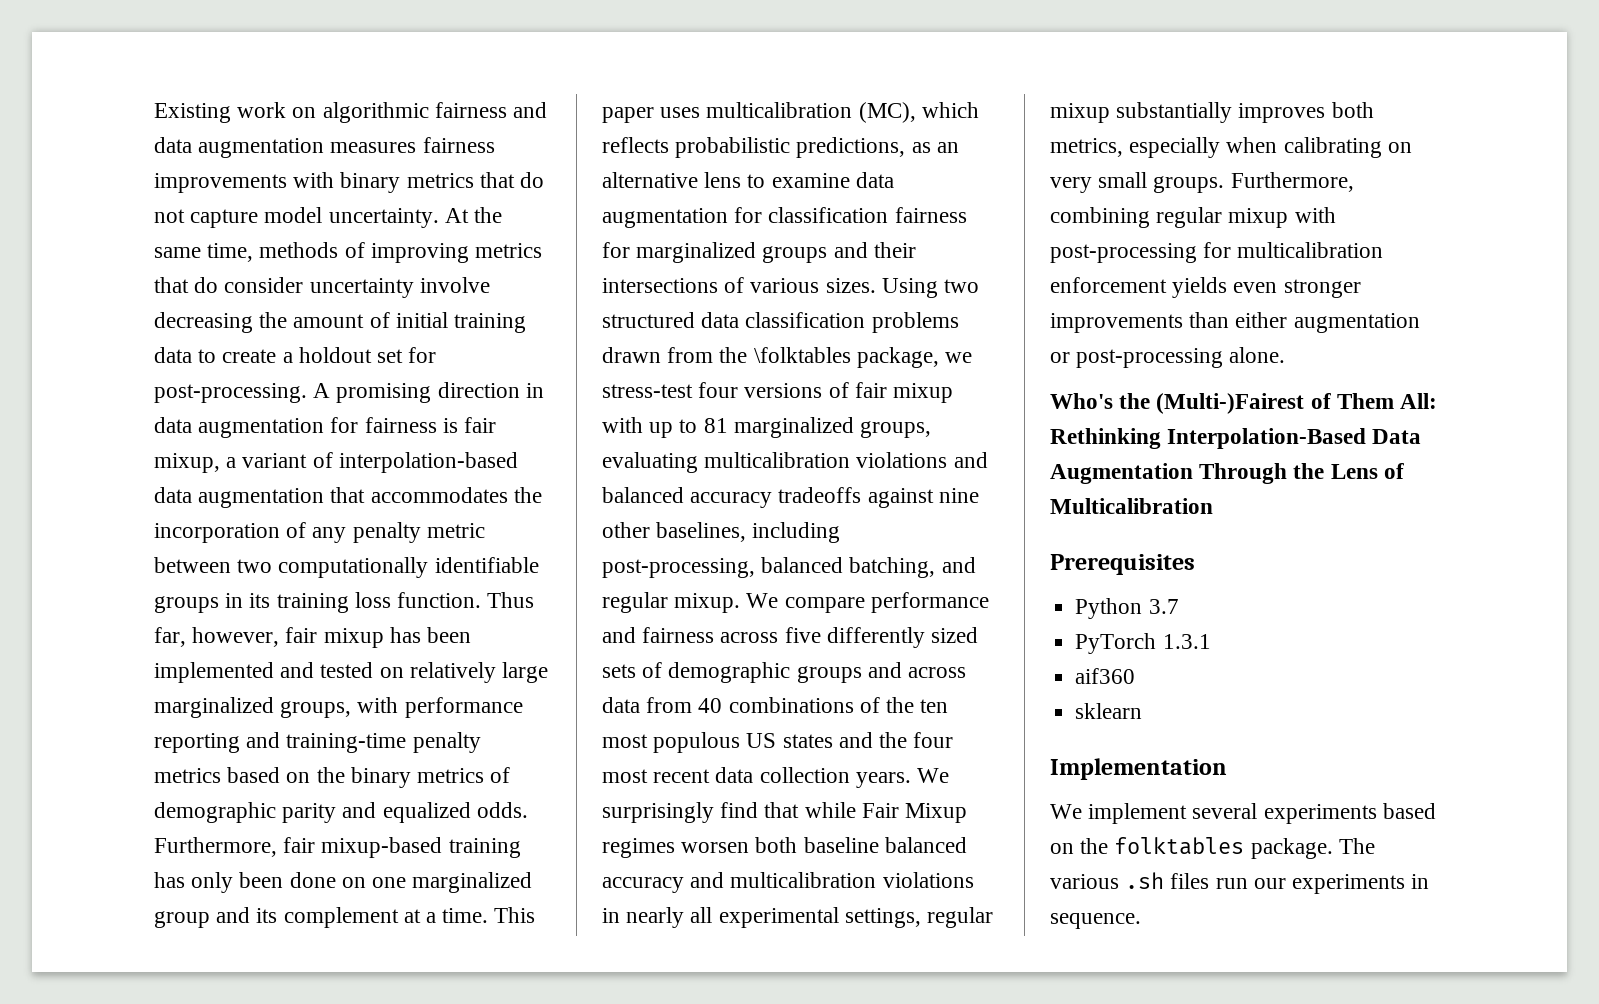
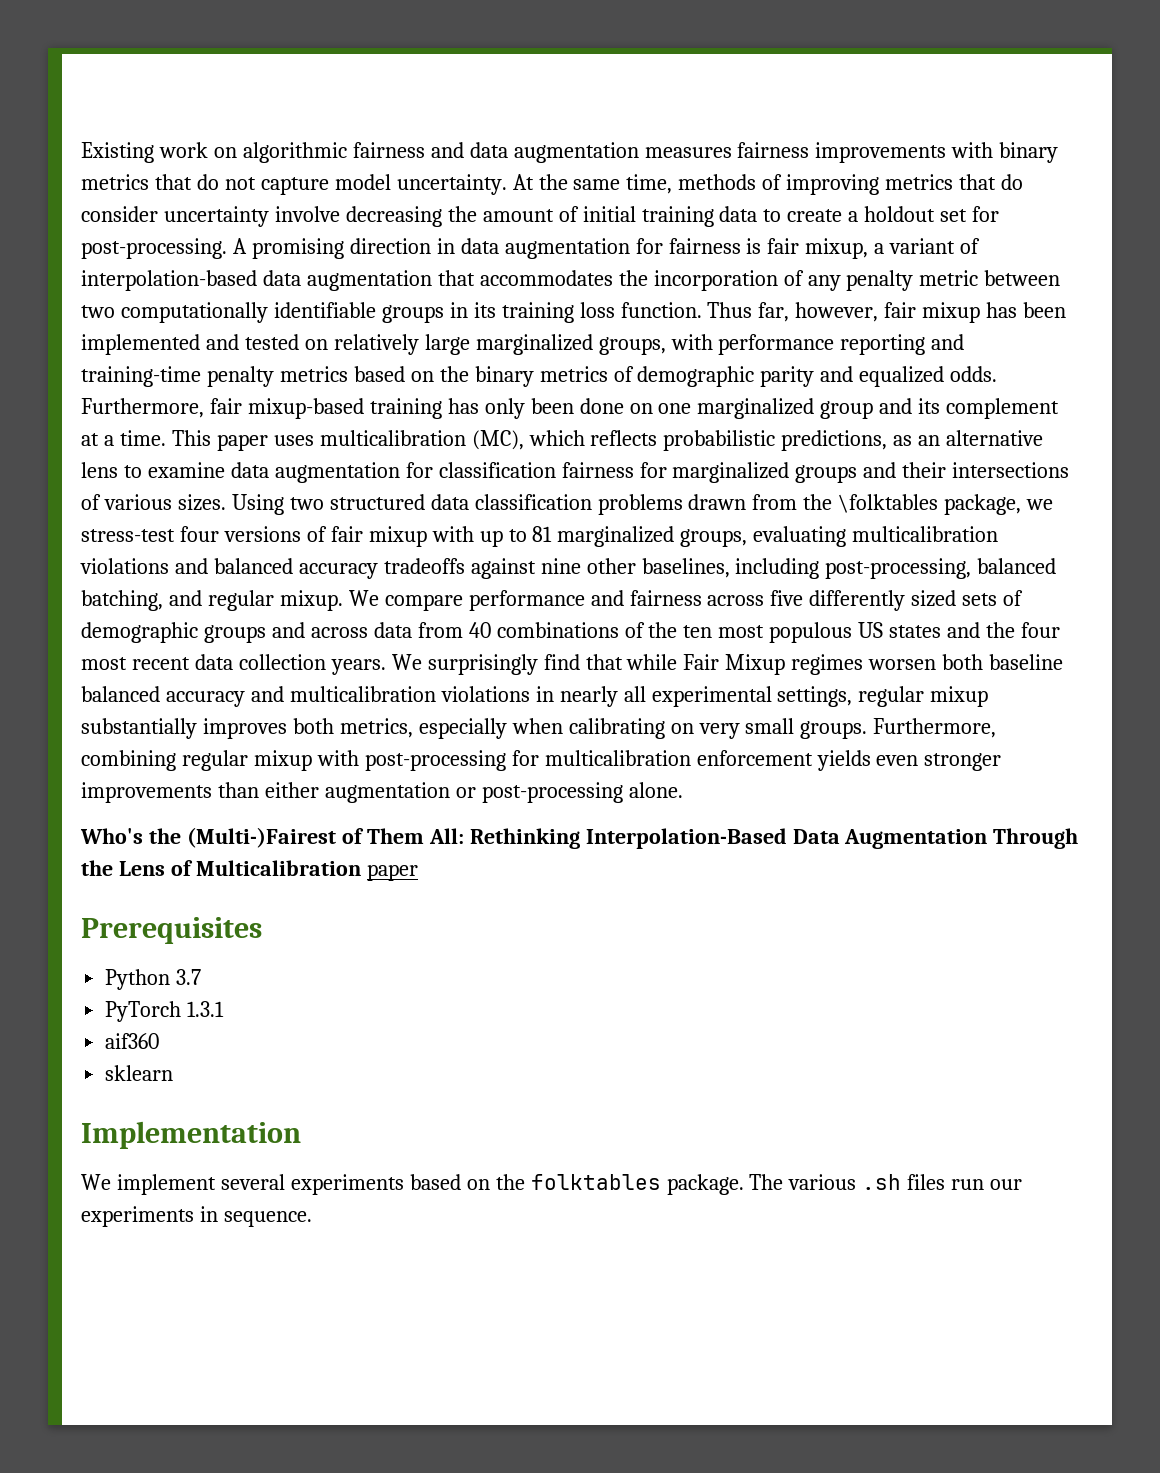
- Who's the (Multi-)Fairest of Them All: Rethinking Interpolation-Based Data Augmentation Through the Lens of Multicalibration
+ Who's the (Multi-)Fairest of Them All: Rethinking Interpolation-Based Data Augmentation Through the Lens of Multicalibration paper

